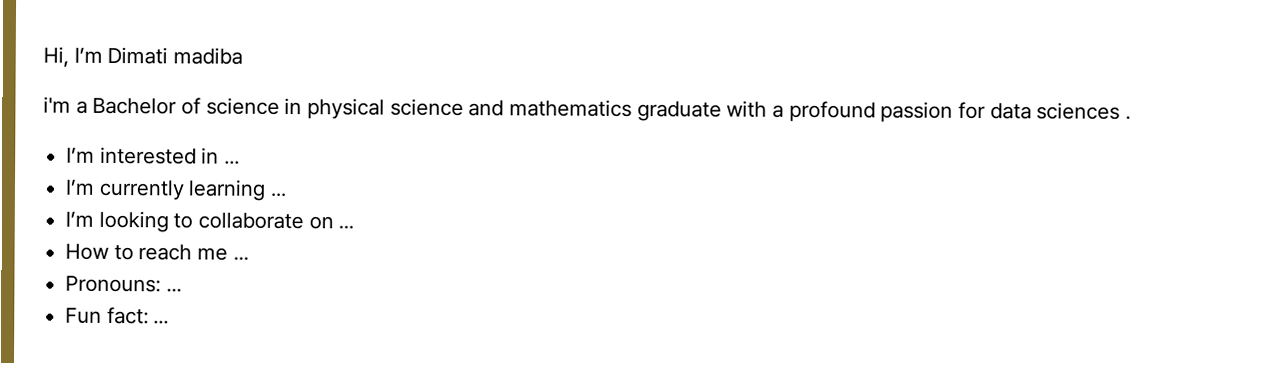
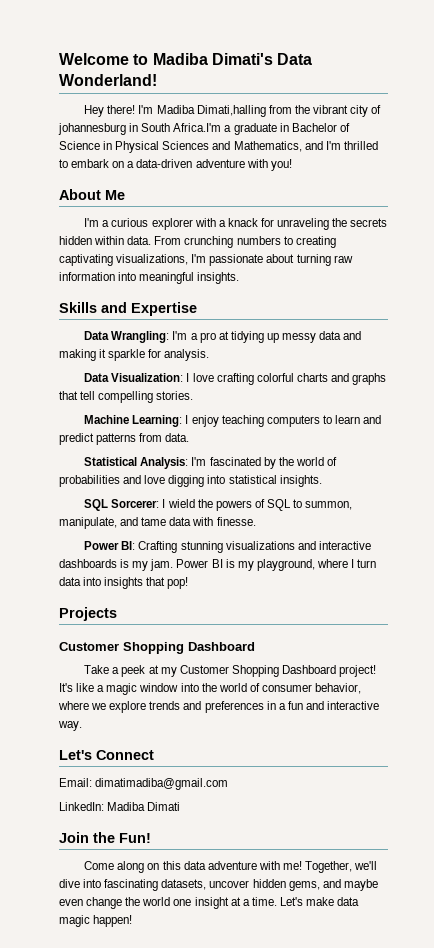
- Hi, I’m Dimati madiba
- i'm a Bachelor of science in physical science and mathematics graduate with a profound passion for data sciences .
- I’m interested in ...
- I’m currently learning ...
- I’m looking to collaborate on ...
- How to reach me ...
- Pronouns: ...
- Fun fact: ...
+ Welcome to Madiba Dimati's Data Wonderland!
+ Hey there! I'm Madiba Dimati,halling from the vibrant city of johannesburg in South Africa.I'm a graduate in Bachelor of Science in Physical Sciences and Mathematics, and I'm thrilled to embark on a data-driven adventure with you!
+ About Me
+ I'm a curious explorer with a knack for unraveling the secrets hidden within data. From crunching numbers to creating captivating visualizations, I'm passionate about turning raw information into meaningful insights.
+ Skills and Expertise
+ Data Wrangling: I'm a pro at tidying up messy data and making it sparkle for analysis.
+ Data Visualization: I love crafting colorful charts and graphs that tell compelling stories.
+ Machine Learning: I enjoy teaching computers to learn and predict patterns from data.
+ Statistical Analysis: I'm fascinated by the world of probabilities and love digging into statistical insights.
+ SQL Sorcerer: I wield the powers of SQL to summon, manipulate, and tame data with finesse.
+ Power BI: Crafting stunning visualizations and interactive dashboards is my jam. Power BI is my playground, where I turn data into insights that pop!
+ Projects
+ Customer Shopping Dashboard
+ Take a peek at my Customer Shopping Dashboard project! It's like a magic window into the world of consumer behavior, where we explore trends and preferences in a fun and interactive way.
+ Let's Connect
+ Email: dimatimadiba@gmail.com
+ LinkedIn: Madiba Dimati
+ Join the Fun!
+ Come along on this data adventure with me! Together, we'll dive into fascinating datasets, uncover hidden gems, and maybe even change the world one insight at a time. Let's make data magic happen!

